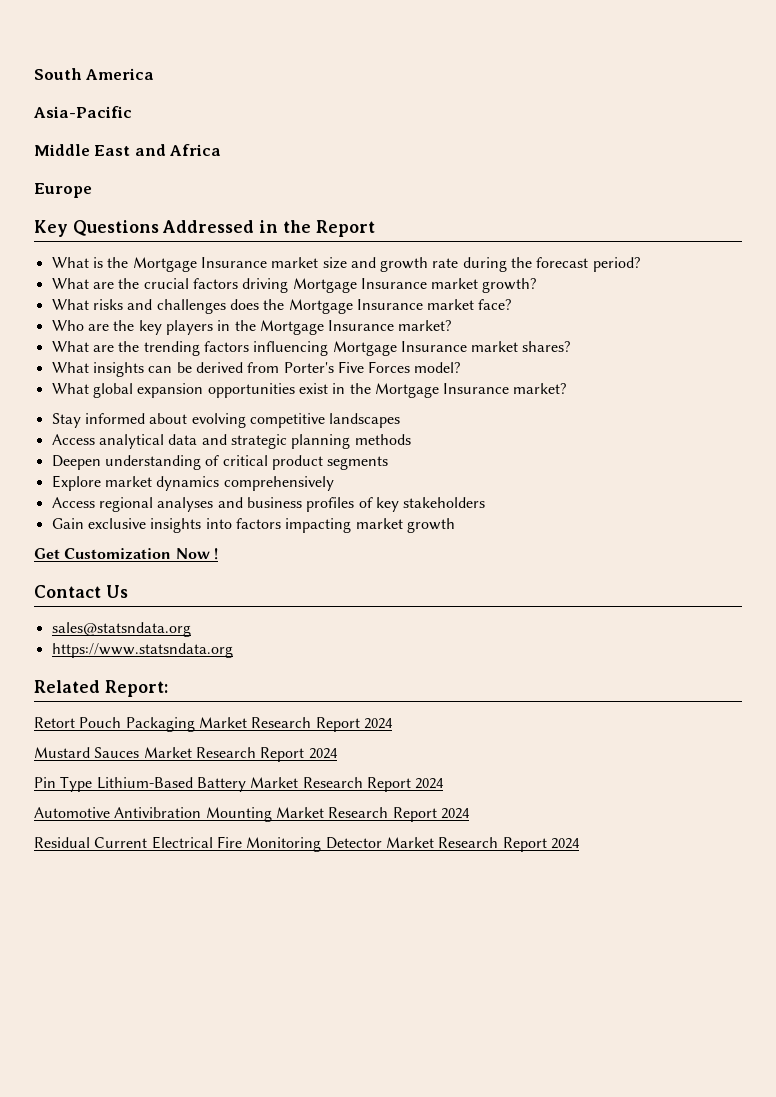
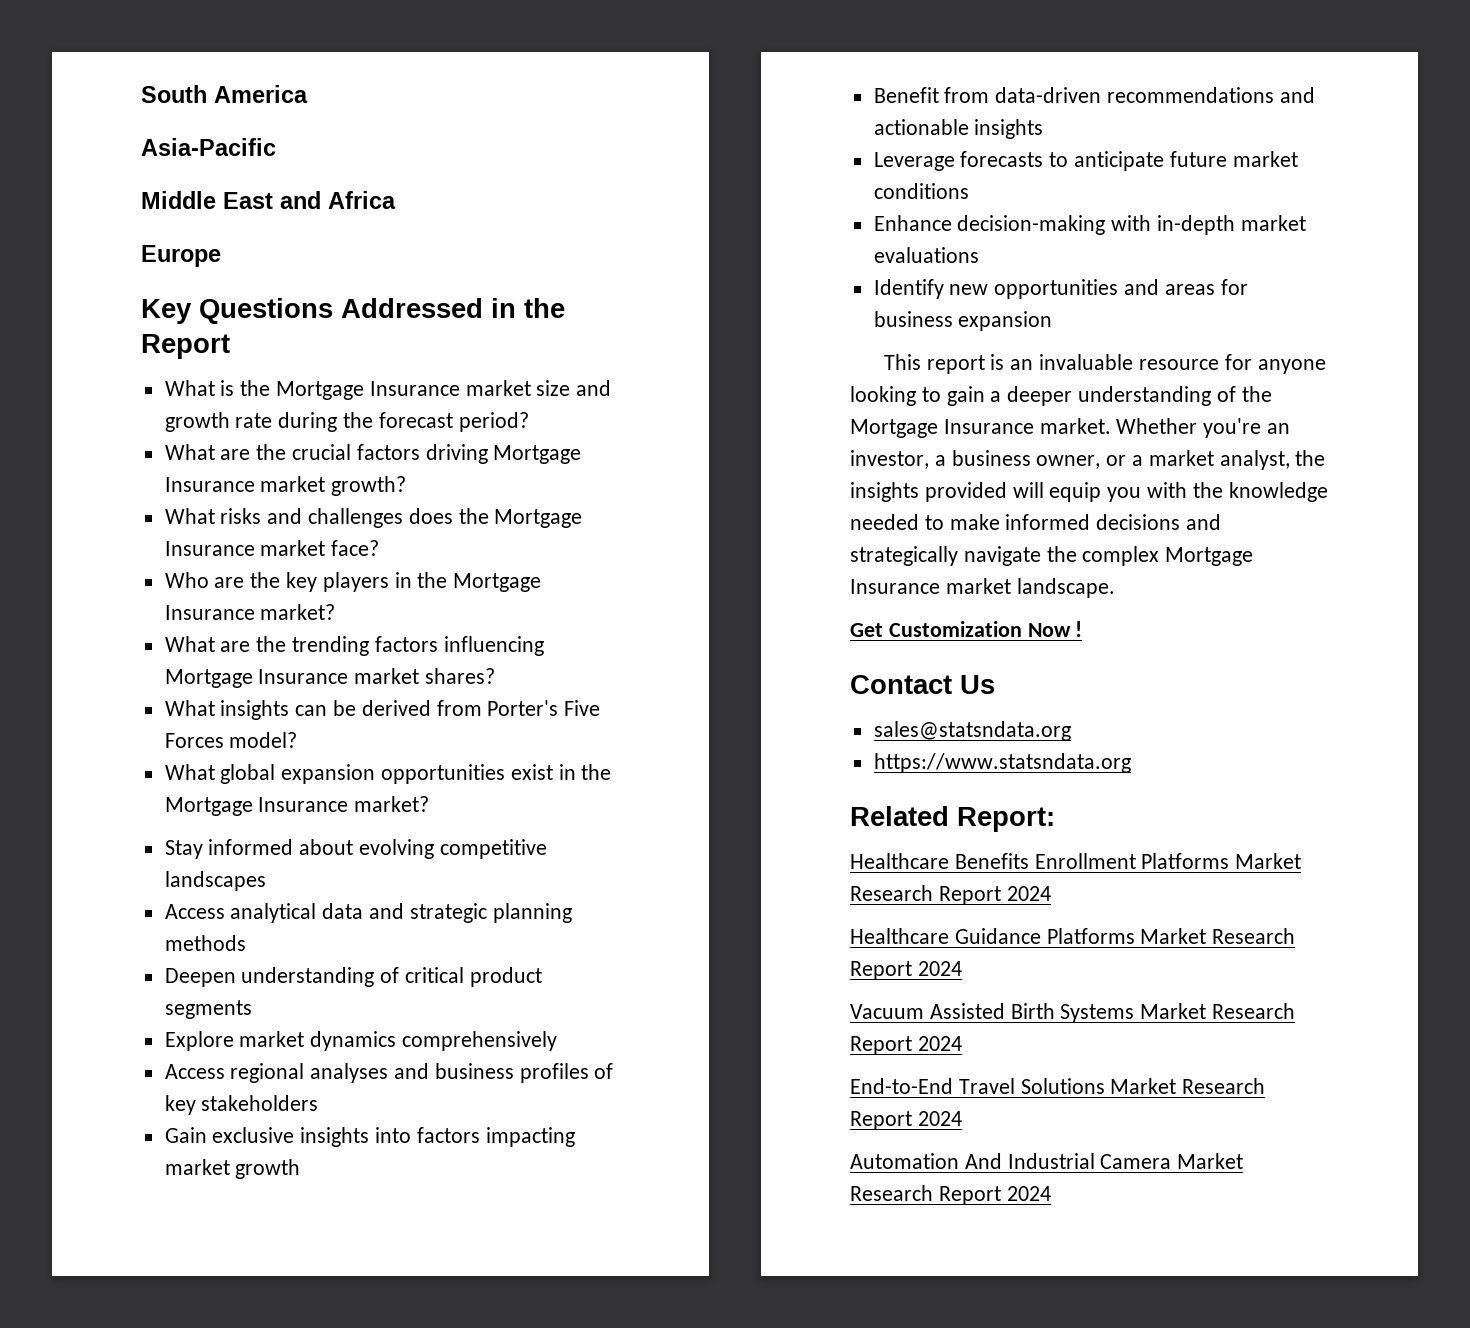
+ Benefit from data-driven recommendations and actionable insights
+ Leverage forecasts to anticipate future market conditions
+ Enhance decision-making with in-depth market evaluations
+ Identify new opportunities and areas for business expansion
+ This report is an invaluable resource for anyone looking to gain a deeper understanding of the Mortgage Insurance market. Whether you're an investor, a business owner, or a market analyst, the insights provided will equip you with the knowledge needed to make informed decisions and strategically navigate the complex Mortgage Insurance market landscape.
- Retort Pouch Packaging Market Research Report 2024
- Mustard Sauces Market Research Report 2024
- Pin Type Lithium-Based Battery Market Research Report 2024
- Automotive Antivibration Mounting Market Research Report 2024
- Residual Current Electrical Fire Monitoring Detector Market Research Report 2024
+ Healthcare Benefits Enrollment Platforms Market Research Report 2024
+ Healthcare Guidance Platforms Market Research Report 2024
+ Vacuum Assisted Birth Systems Market Research Report 2024
+ End-to-End Travel Solutions Market Research Report 2024
+ Automation And Industrial Camera Market Research Report 2024

